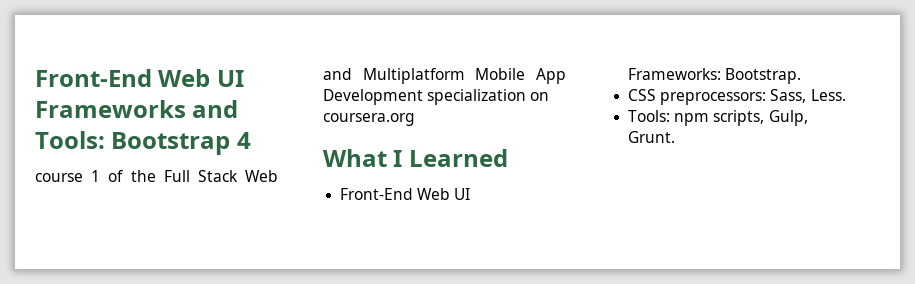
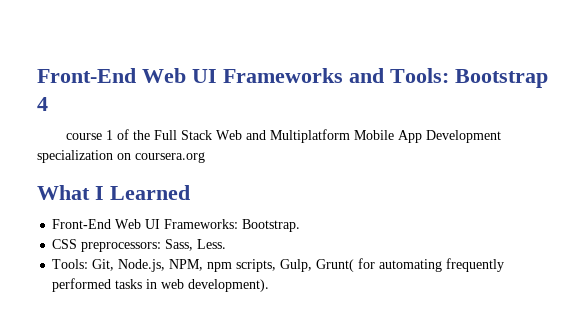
- Tools: npm scripts, Gulp, Grunt.
+ Tools: Git, Node.js, NPM, npm scripts, Gulp, Grunt( for automating frequently performed tasks in web development).

